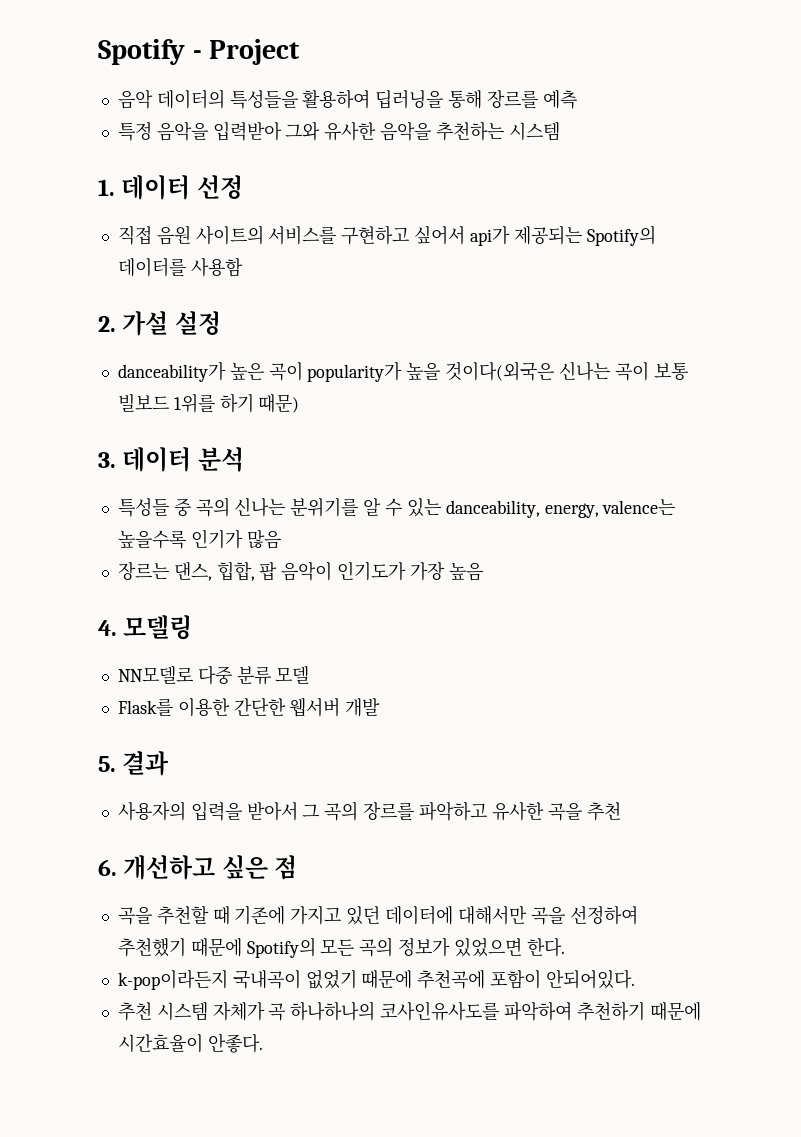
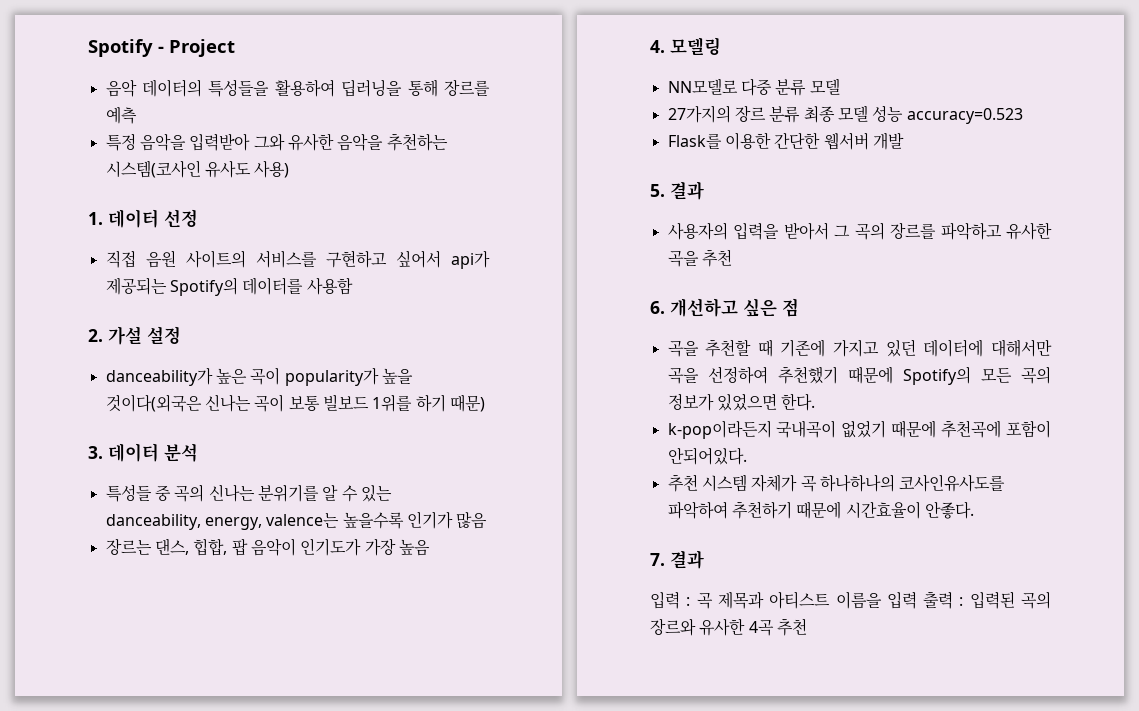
- 특정 음악을 입력받아 그와 유사한 음악을 추천하는 시스템
+ 특정 음악을 입력받아 그와 유사한 음악을 추천하는 시스템(코사인 유사도 사용)
+ 27가지의 장르 분류 최종 모델 성능 accuracy=0.523
+ 7. 결과
+ 입력 : 곡 제목과 아티스트 이름을 입력 출력 : 입력된 곡의 장르와 유사한 4곡 추천

